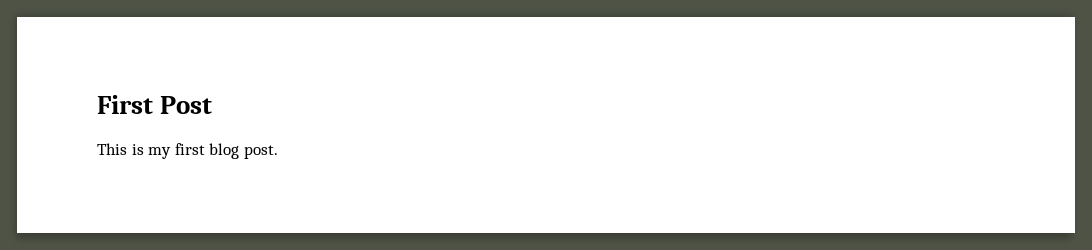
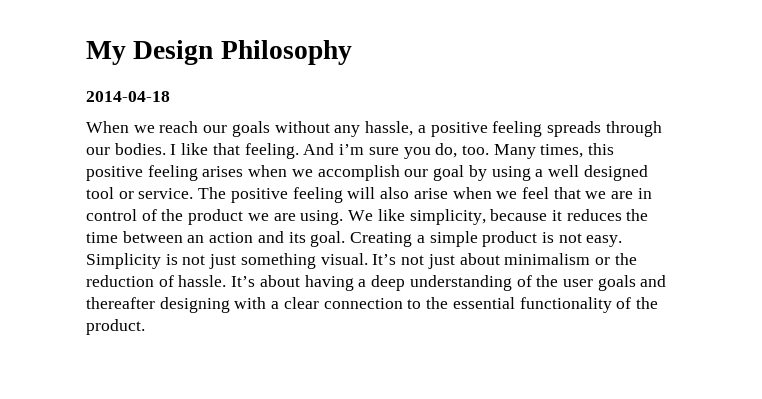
- First Post
- This is my first blog post.
+ My Design Philosophy
+ 2014-04-18
+ When we reach our goals without any hassle, a positive feeling spreads through our bodies. I like that feeling. And i’m sure you do, too. Many times, this positive feeling arises when we accomplish our goal by using a well designed tool or service. The positive feeling will also arise when we feel that we are in control of the product we are using. We like simplicity, because it reduces the time between an action and its goal. Creating a simple product is not easy. Simplicity is not just something visual. It’s not just about minimalism or the reduction of hassle. It’s about having a deep understanding of the user goals and thereafter designing with a clear connection to the essential functionality of the product.

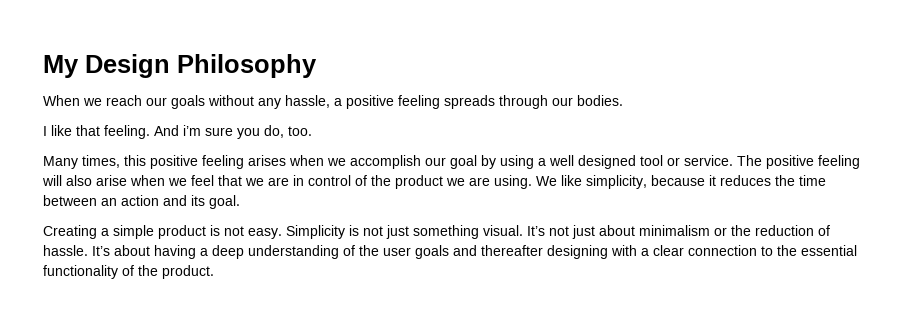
- 2014-04-18
- When we reach our goals without any hassle, a positive feeling spreads through our bodies. I like that feeling.
+ When we reach our goals without any hassle, a positive feeling spreads through our bodies.
+ I like that feeling.
- And i’m sure you do, too. Many times, this positive feeling arises when we accomplish our goal by using a well designed tool or service.
+ And i’m sure you do, too.
+ Many times, this positive feeling arises when we accomplish our goal by using a well designed tool or service.
- We like simplicity, because it reduces the time between an action and its goal. Creating a simple product is not easy.
+ We like simplicity, because it reduces the time between an action and its goal.
+ Creating a simple product is not easy.

